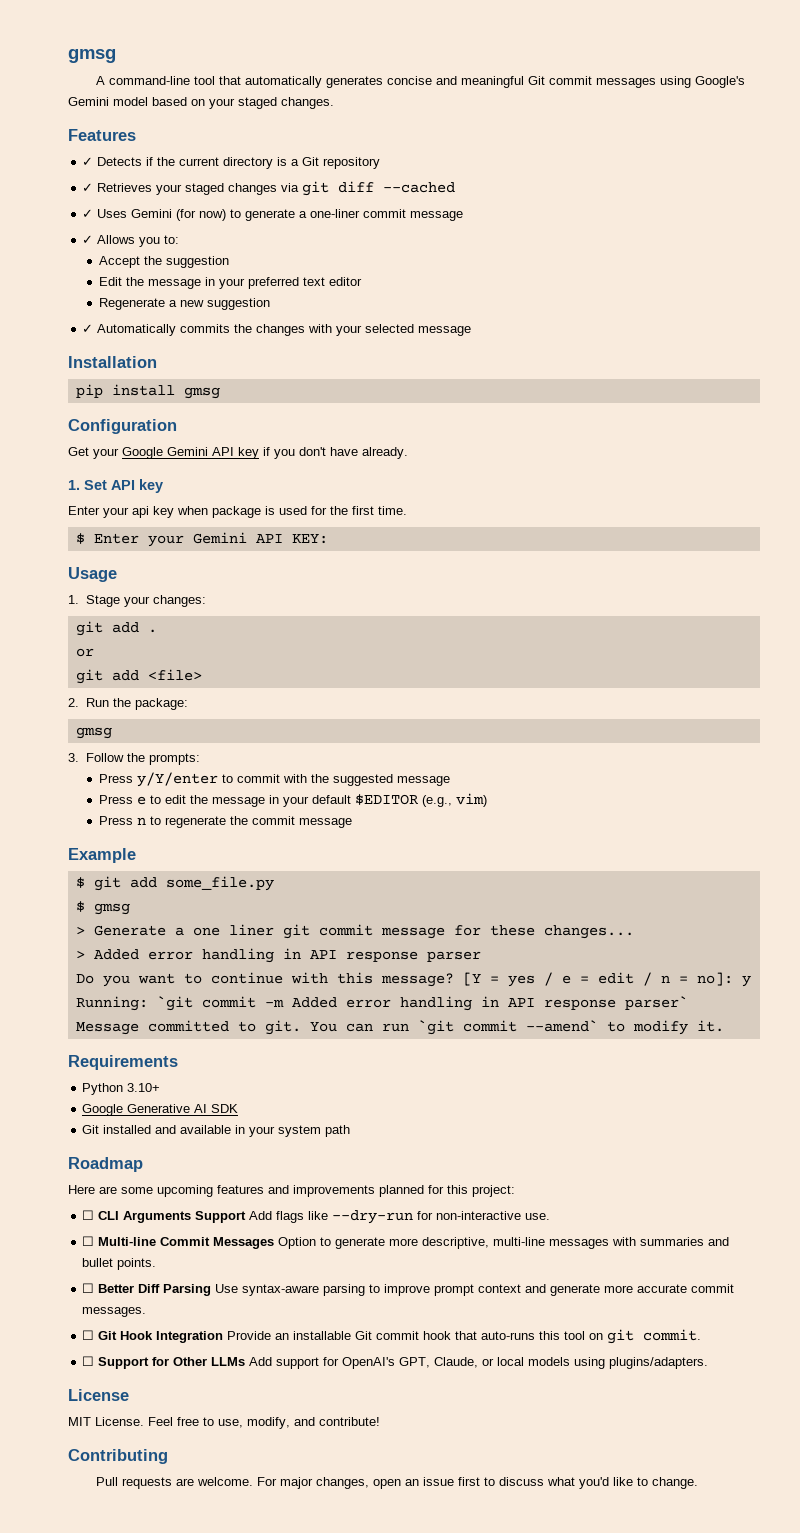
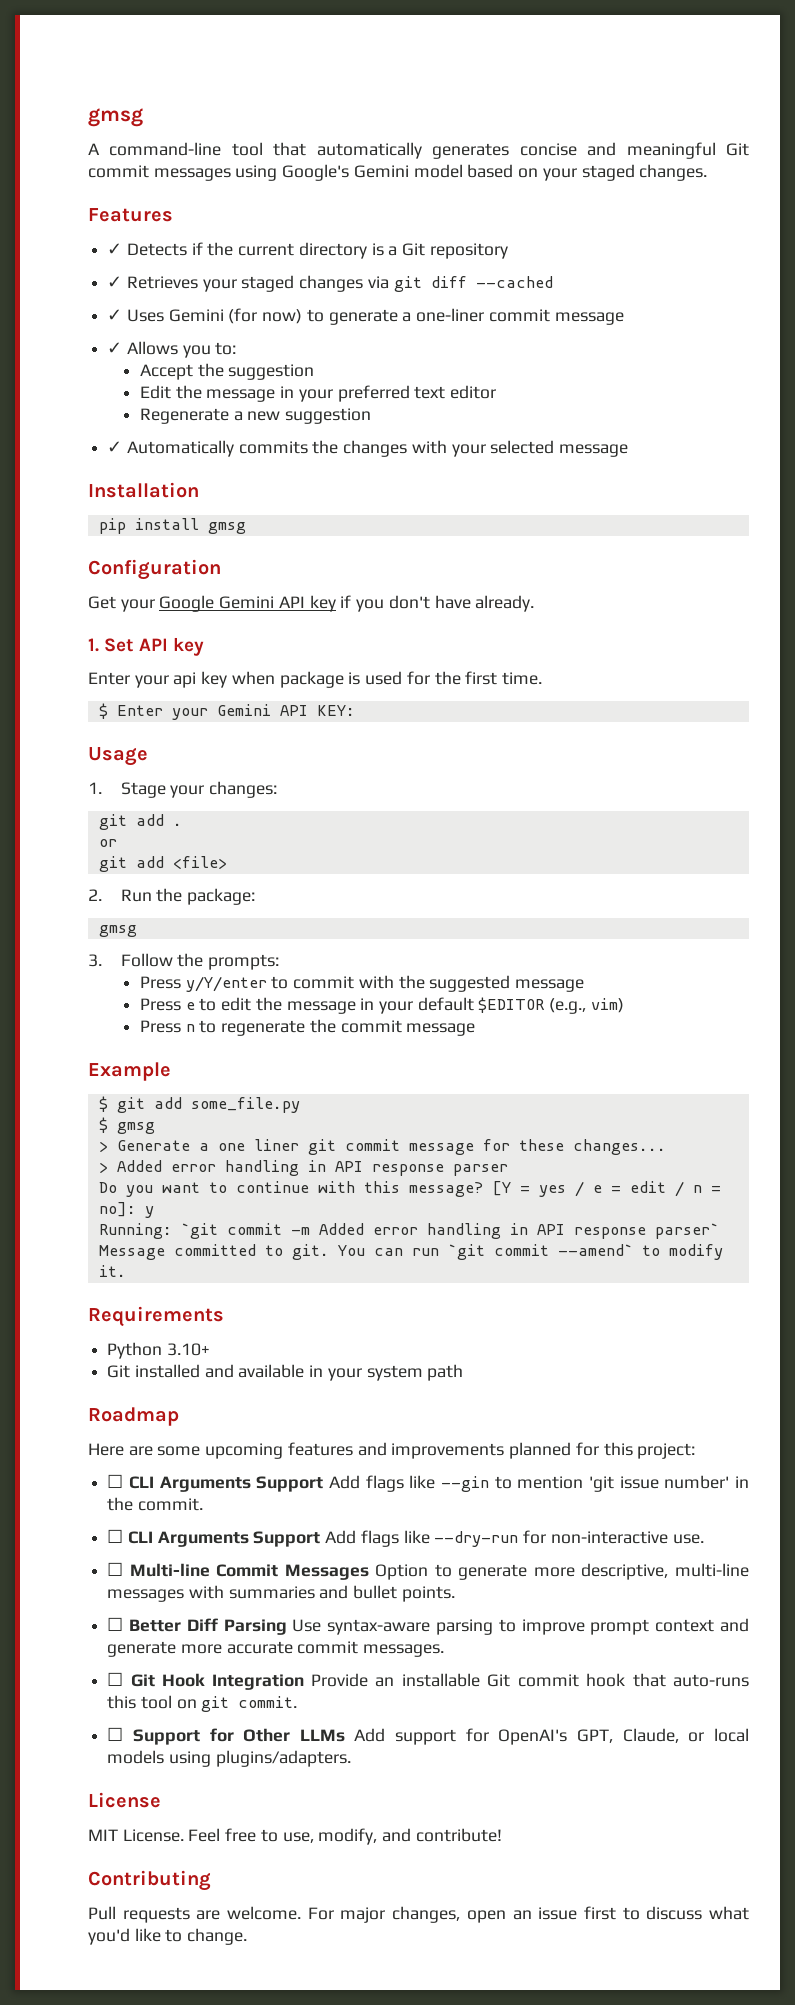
- Google Generative AI SDK
+ ☐ CLI Arguments Support Add flags like --gin to mention 'git issue number' in the commit.

